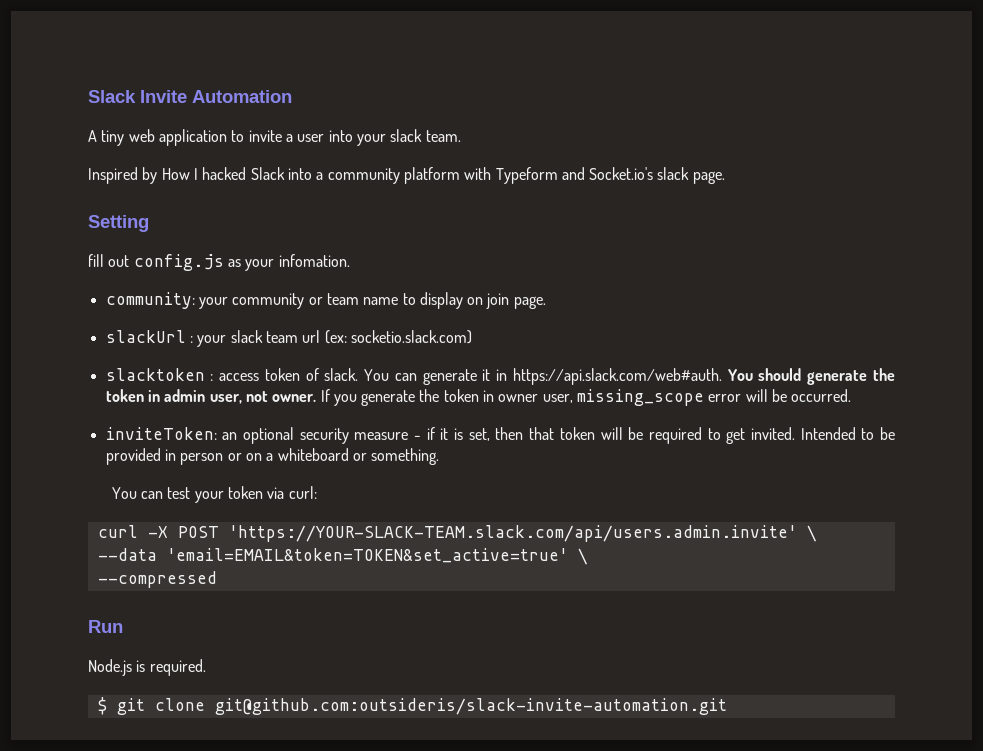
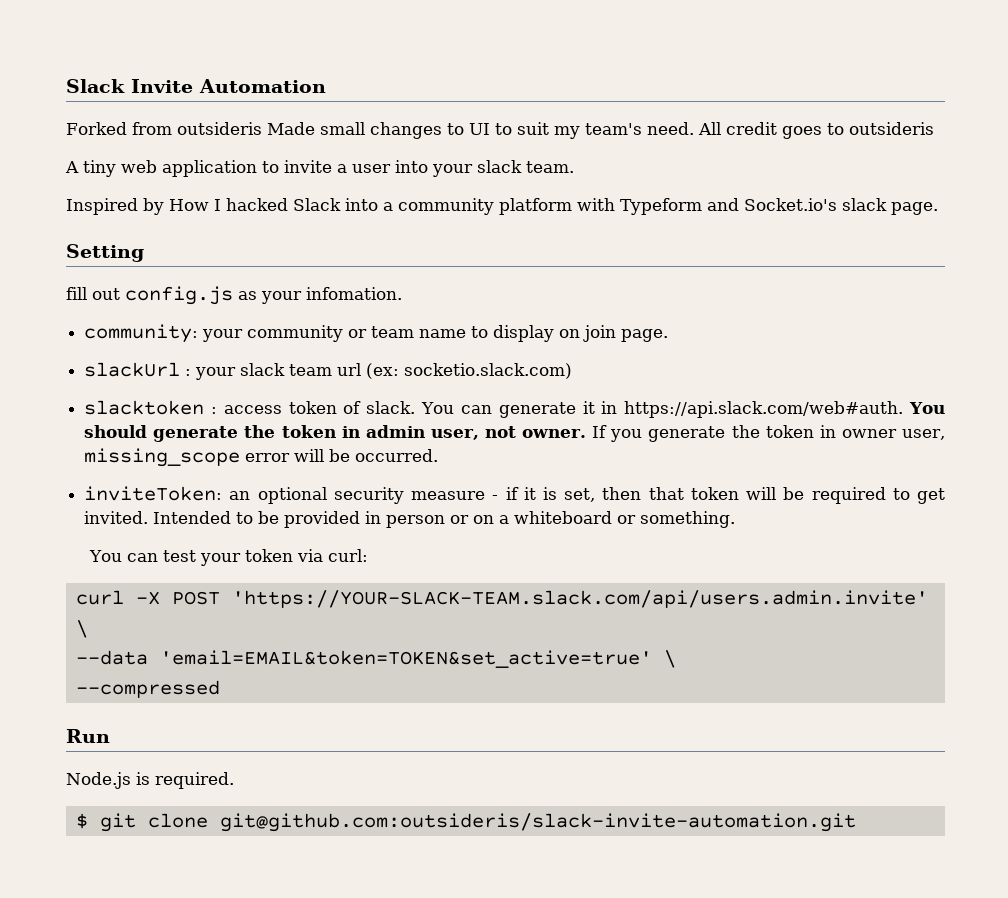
+ Forked from outsideris Made small changes to UI to suit my team's need. All credit goes to outsideris

